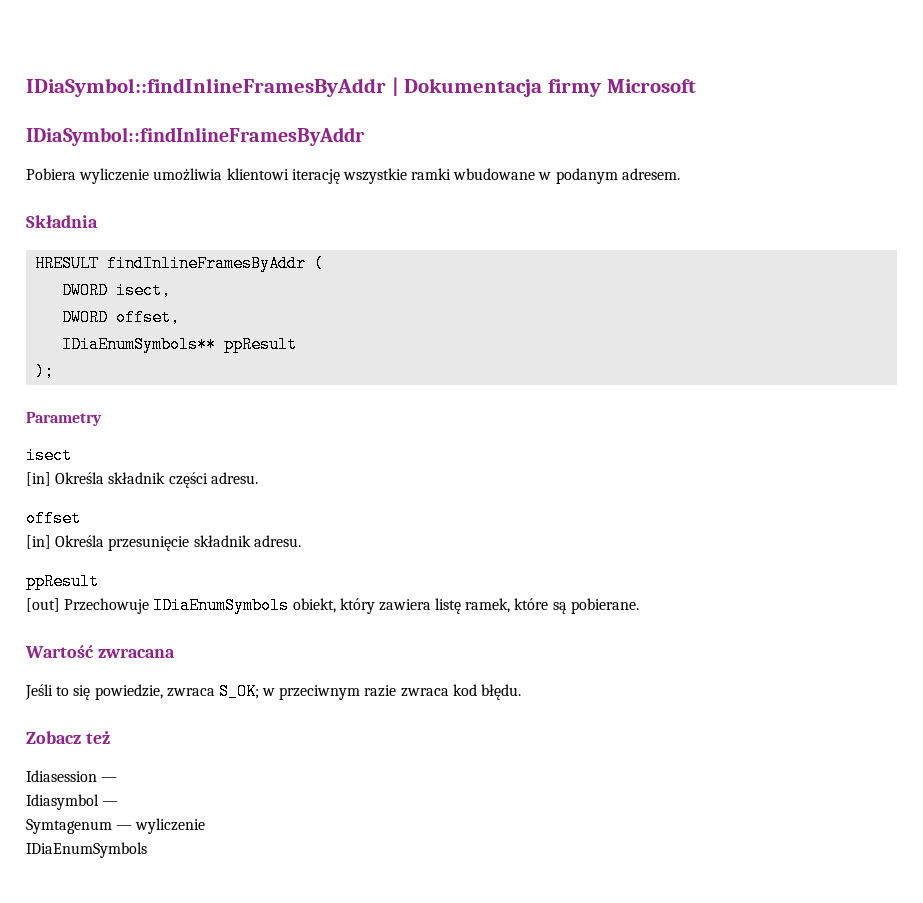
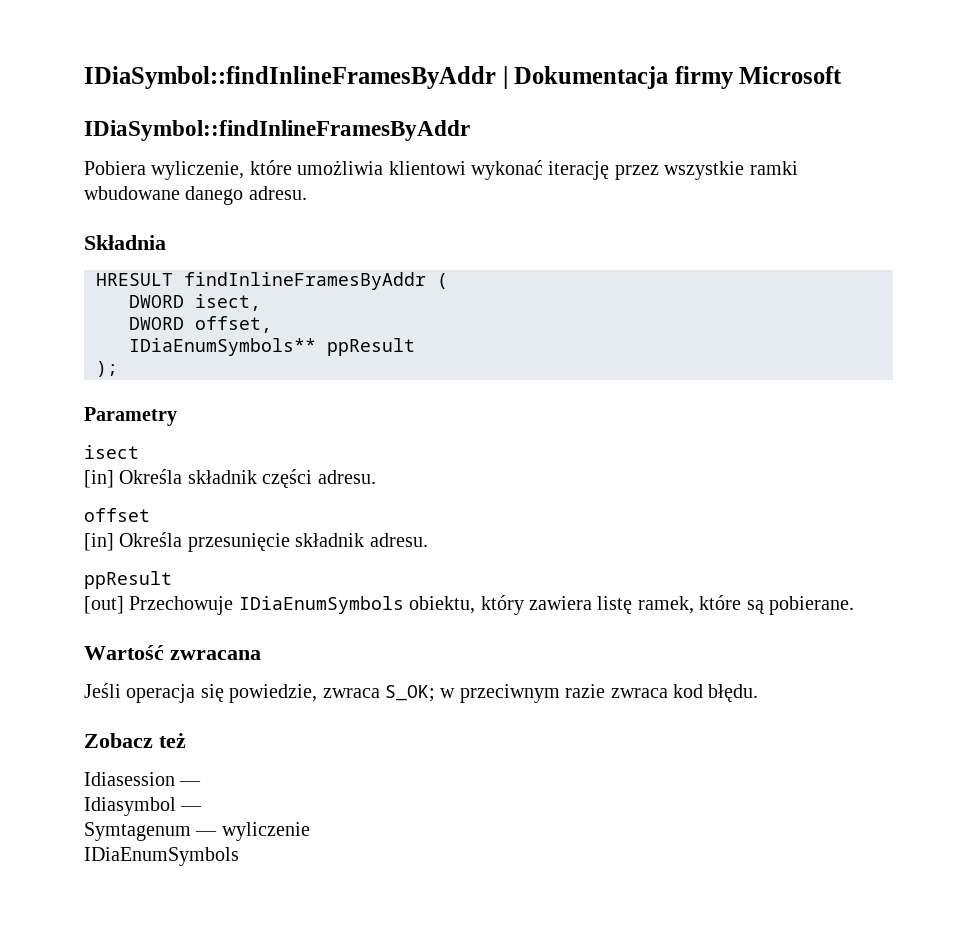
- Pobiera wyliczenie umożliwia klientowi iterację wszystkie ramki wbudowane w podanym adresem.
+ Pobiera wyliczenie, które umożliwia klientowi wykonać iterację przez wszystkie ramki wbudowane danego adresu.
- [out] Przechowuje IDiaEnumSymbols obiekt, który zawiera listę ramek, które są pobierane.
+ [out] Przechowuje IDiaEnumSymbols obiektu, który zawiera listę ramek, które są pobierane.
- Jeśli to się powiedzie, zwraca S_OK; w przeciwnym razie zwraca kod błędu.
+ Jeśli operacja się powiedzie, zwraca S_OK; w przeciwnym razie zwraca kod błędu.

